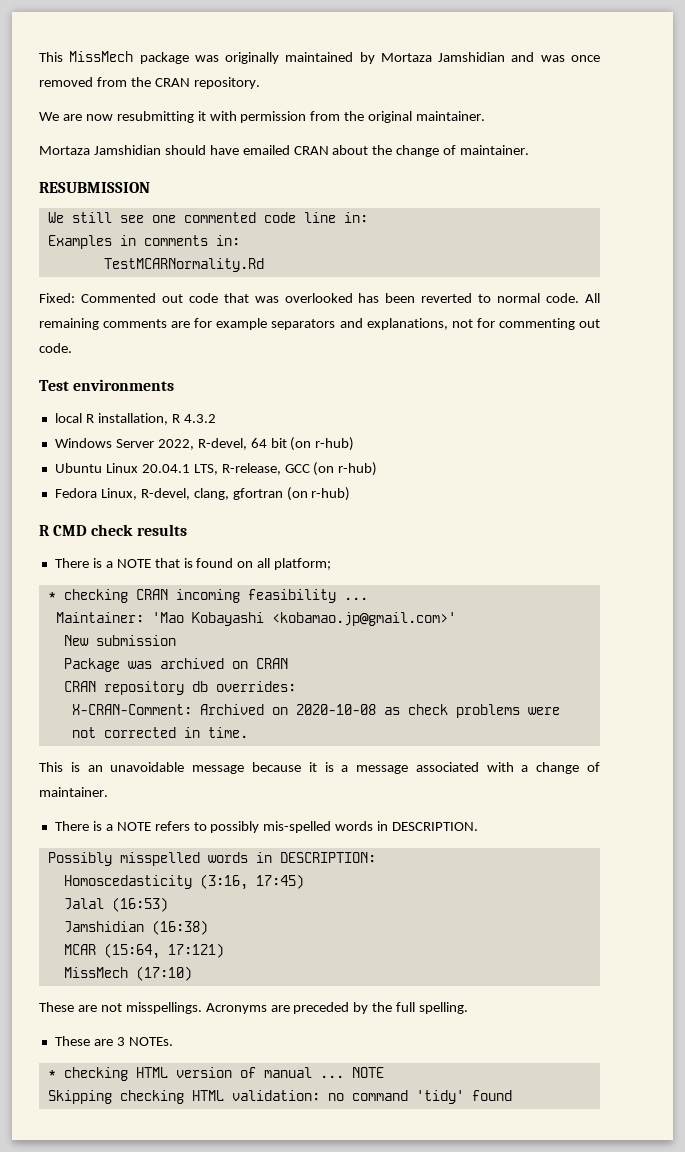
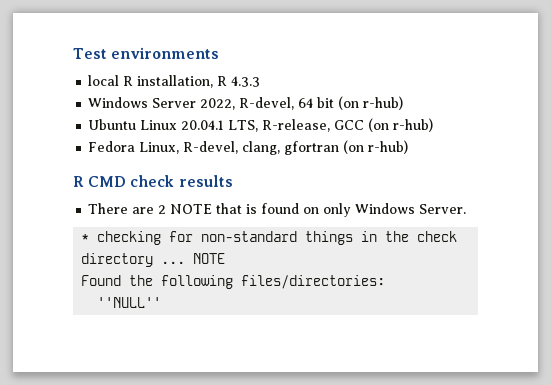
- This MissMech package was originally maintained by Mortaza Jamshidian and was once removed from the CRAN repository.
- We are now resubmitting it with permission from the original maintainer.
- Mortaza Jamshidian should have emailed CRAN about the change of maintainer.
- RESUBMISSION
- We still see one commented code line in:
- Examples in comments in:
- TestMCARNormality.Rd
- Fixed: Commented out code that was overlooked has been reverted to normal code. All remaining comments are for example separators and explanations, not for commenting out code.
- local R installation, R 4.3.2
+ local R installation, R 4.3.3
- There is a NOTE that is found on all platform;
- * checking CRAN incoming feasibility ...
- Maintainer: 'Mao Kobayashi <kobamao.jp@gmail.com>'
- New submission
- Package was archived on CRAN
- CRAN repository db overrides:
- X-CRAN-Comment: Archived on 2020-10-08 as check problems were not corrected in time.
- This is an unavoidable message because it is a message associated with a change of maintainer.
- There is a NOTE refers to possibly mis-spelled words in DESCRIPTION.
- Possibly misspelled words in DESCRIPTION:
- Homoscedasticity (3:16, 17:45)
- Jalal (16:53)
- Jamshidian (16:38)
- MCAR (15:64, 17:121)
- MissMech (17:10)
- These are not misspellings. Acronyms are preceded by the full spelling.
- These are 3 NOTEs.
- * checking HTML version of manual ... NOTE
- Skipping checking HTML validation: no command 'tidy' found
+ There are 2 NOTE that is found on only Windows Server.
+ * checking for non-standard things in the check directory ... NOTE
+ Found the following files/directories:
+ ''NULL''

